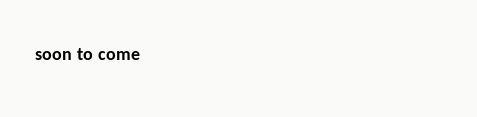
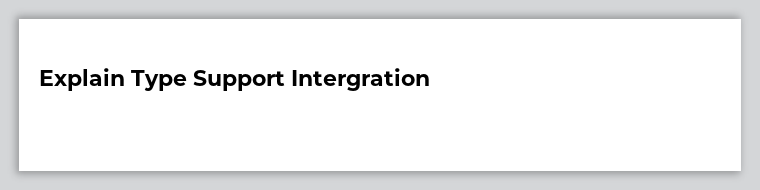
- soon to come
+ Explain Type Support Intergration

